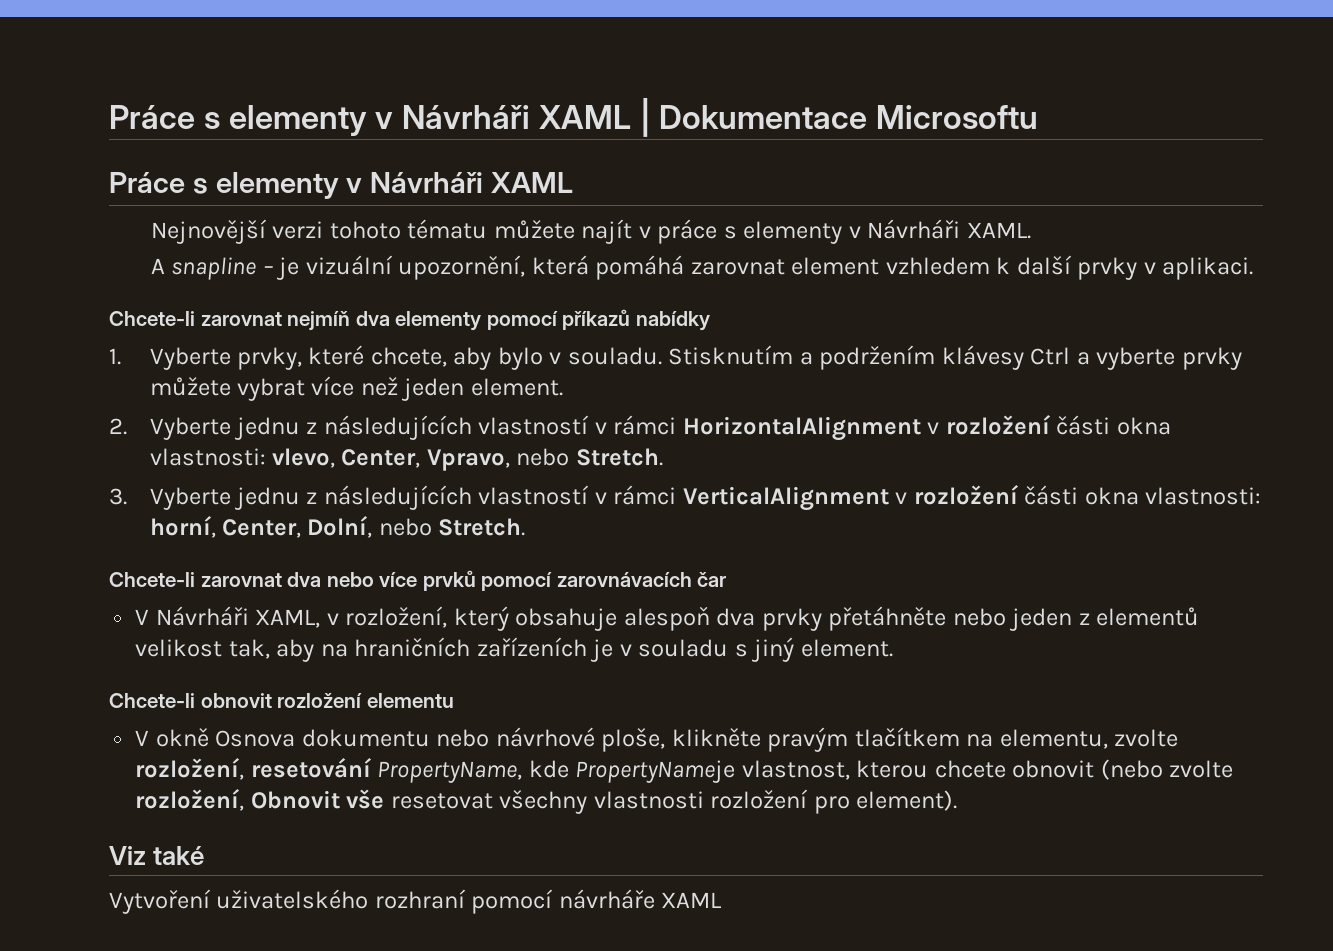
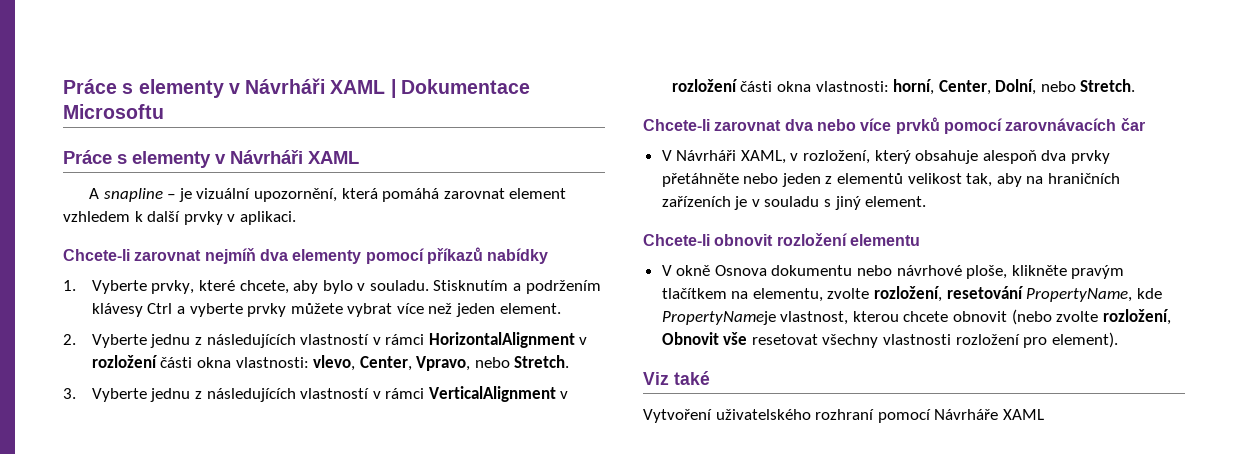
- Nejnovější verzi tohoto tématu můžete najít v práce s elementy v Návrháři XAML.
- Vytvoření uživatelského rozhraní pomocí návrháře XAML
+ Vytvoření uživatelského rozhraní pomocí Návrháře XAML

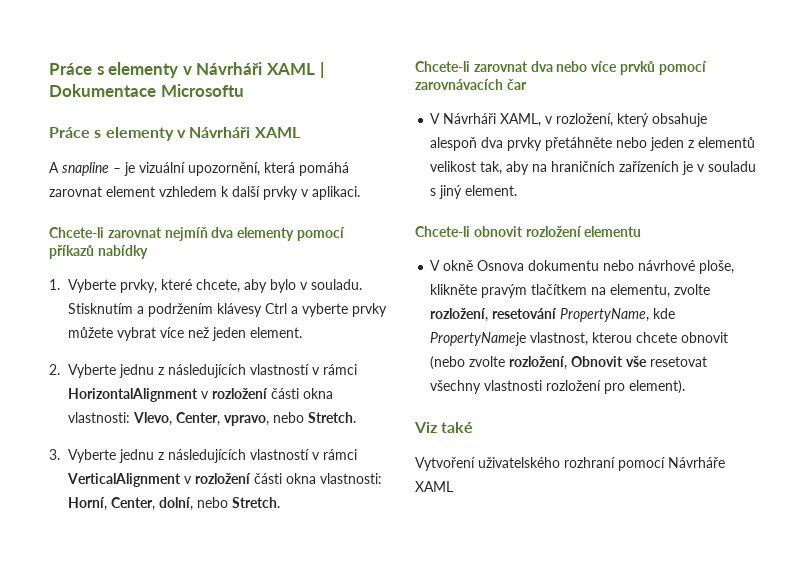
- 2. Vyberte jednu z následujících vlastností v rámci HorizontalAlignment v rozložení části okna vlastnosti: vlevo, Center, Vpravo, nebo Stretch.
+ 2. Vyberte jednu z následujících vlastností v rámci HorizontalAlignment v rozložení části okna vlastnosti: Vlevo, Center, vpravo, nebo Stretch.
- 3. Vyberte jednu z následujících vlastností v rámci VerticalAlignment v rozložení části okna vlastnosti: horní, Center, Dolní, nebo Stretch.
+ 3. Vyberte jednu z následujících vlastností v rámci VerticalAlignment v rozložení části okna vlastnosti: Horní, Center, dolní, nebo Stretch.

